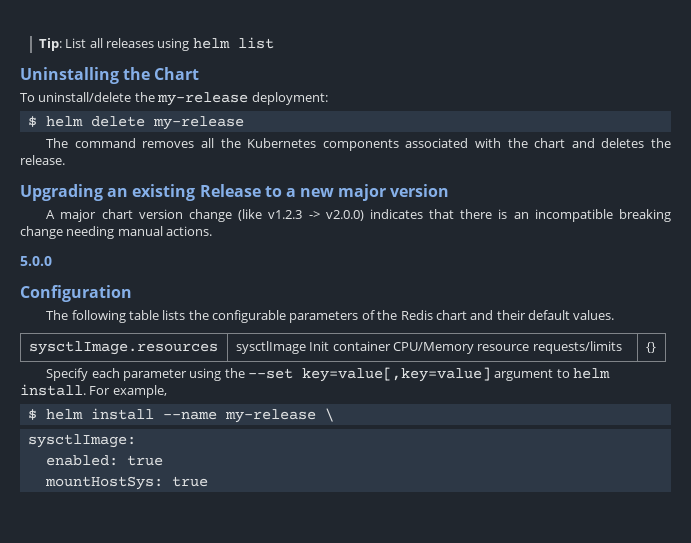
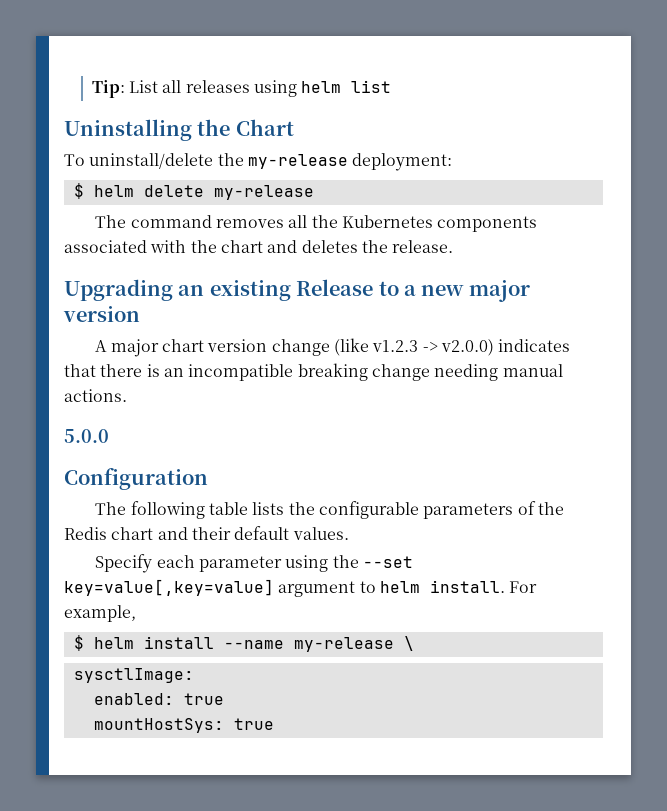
- sysctlImage.resources | sysctlImage Init container CPU/Memory resource requests/limits | {}

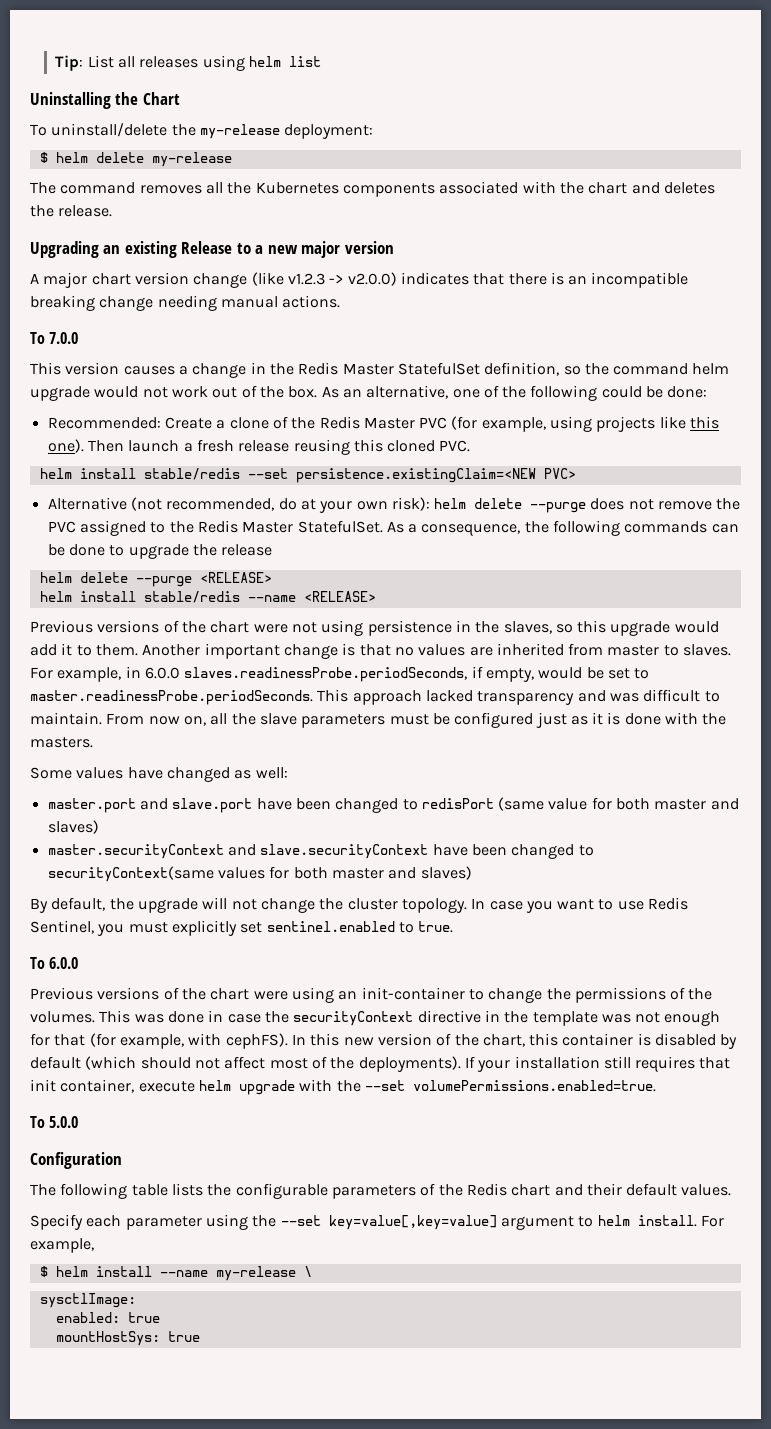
- 5.0.0
+ To 7.0.0
+ This version causes a change in the Redis Master StatefulSet definition, so the command helm upgrade would not work out of the box. As an alternative, one of the following could be done:
+ Recommended: Create a clone of the Redis Master PVC (for example, using projects like this one). Then launch a fresh release reusing this cloned PVC.
+ helm install stable/redis --set persistence.existingClaim=<NEW PVC>
+ Alternative (not recommended, do at your own risk): helm delete --purge does not remove the PVC assigned to the Redis Master StatefulSet. As a consequence, the following commands can be done to upgrade the release
+ helm delete --purge <RELEASE>
+ helm install stable/redis --name <RELEASE>
+ Previous versions of the chart were not using persistence in the slaves, so this upgrade would add it to them. Another important change is that no values are inherited from master to slaves. For example, in 6.0.0 slaves.readinessProbe.periodSeconds, if empty, would be set to master.readinessProbe.periodSeconds. This approach lacked transparency and was difficult to maintain. From now on, all the slave parameters must be configured just as it is done with the masters.
+ Some values have changed as well:
+ master.port and slave.port have been changed to redisPort (same value for both master and slaves)
+ master.securityContext and slave.securityContext have been changed to securityContext(same values for both master and slaves)
+ By default, the upgrade will not change the cluster topology. In case you want to use Redis Sentinel, you must explicitly set sentinel.enabled to true.
+ To 6.0.0
+ Previous versions of the chart were using an init-container to change the permissions of the volumes. This was done in case the securityContext directive in the template was not enough for that (for example, with cephFS). In this new version of the chart, this container is disabled by default (which should not affect most of the deployments). If your installation still requires that init container, execute helm upgrade with the --set volumePermissions.enabled=true.
+ To 5.0.0

